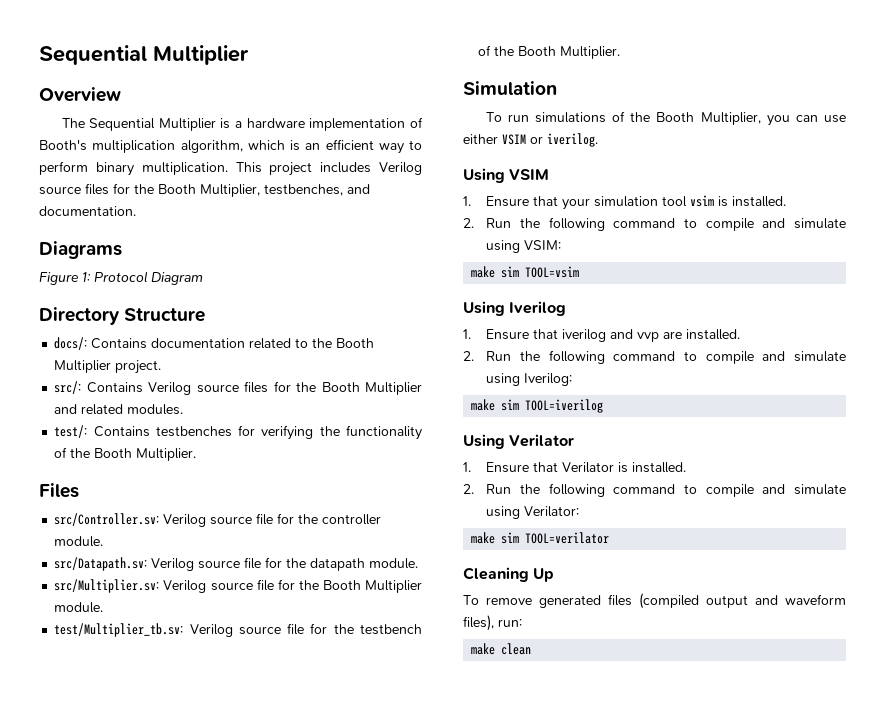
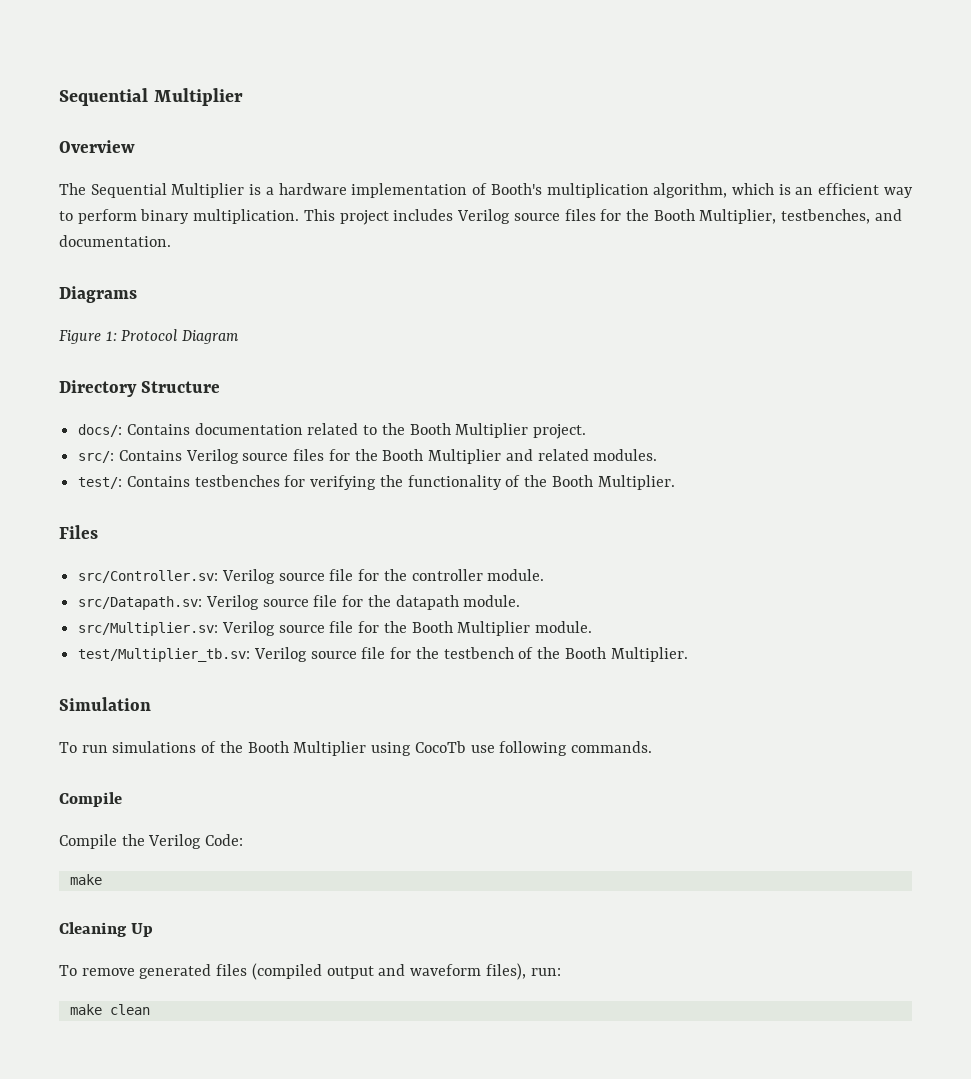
- To run simulations of the Booth Multiplier, you can use either VSIM or iverilog.
- Using VSIM
- 1. Ensure that your simulation tool vsim is installed.
- 2. Run the following command to compile and simulate using VSIM:
- make sim TOOL=vsim
- Using Iverilog
- 1. Ensure that iverilog and vvp are installed.
- 2. Run the following command to compile and simulate using Iverilog:
- make sim TOOL=iverilog
- Using Verilator
- 1. Ensure that Verilator is installed.
- 2. Run the following command to compile and simulate using Verilator:
- make sim TOOL=verilator
+ To run simulations of the Booth Multiplier using CocoTb use following commands.
+ Compile
+ Compile the Verilog Code:
+ make

